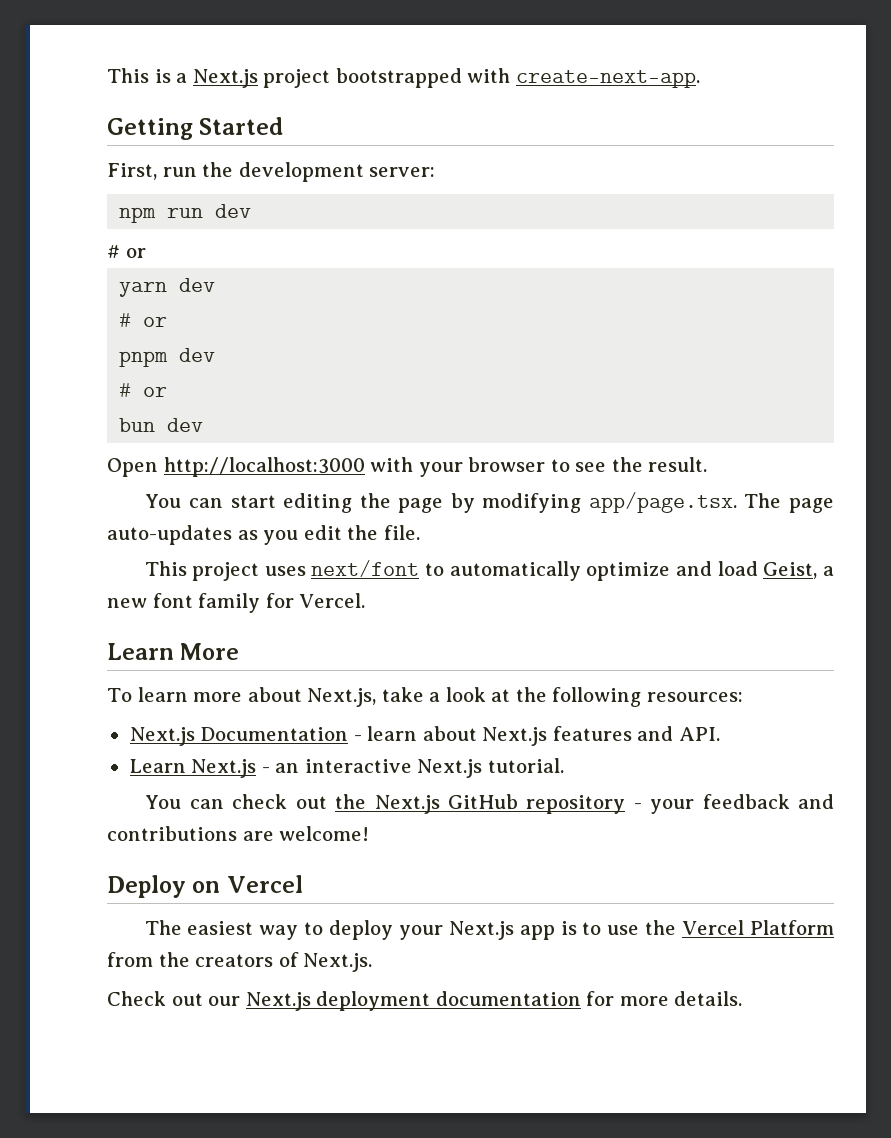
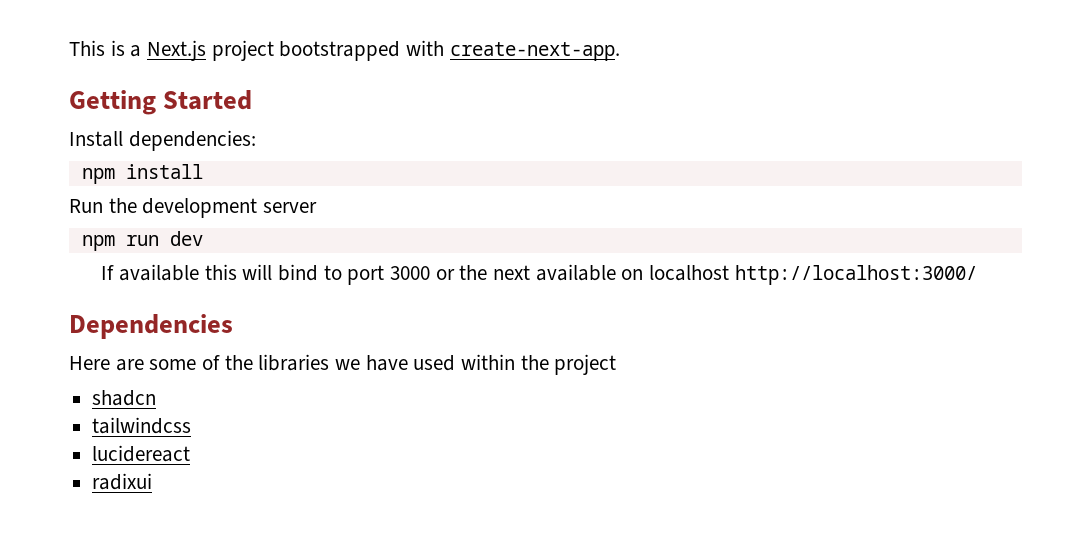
- First, run the development server:
+ Install dependencies:
+ npm install
+ Run the development server
  npm run dev
- # or
- yarn dev
- # or
- pnpm dev
- # or
- bun dev
- Open http://localhost:3000 with your browser to see the result.
- You can start editing the page by modifying app/page.tsx. The page auto-updates as you edit the file.
- This project uses next/font to automatically optimize and load Geist, a new font family for Vercel.
- Learn More
- To learn more about Next.js, take a look at the following resources:
- Next.js Documentation - learn about Next.js features and API.
- Learn Next.js - an interactive Next.js tutorial.
- You can check out the Next.js GitHub repository - your feedback and contributions are welcome!
- Deploy on Vercel
- The easiest way to deploy your Next.js app is to use the Vercel Platform from the creators of Next.js.
- Check out our Next.js deployment documentation for more details.
+ If available this will bind to port 3000 or the next available on localhost http://localhost:3000/
+ Dependencies
+ Here are some of the libraries we have used within the project
+ shadcn
+ tailwindcss
+ lucidereact
+ radixui

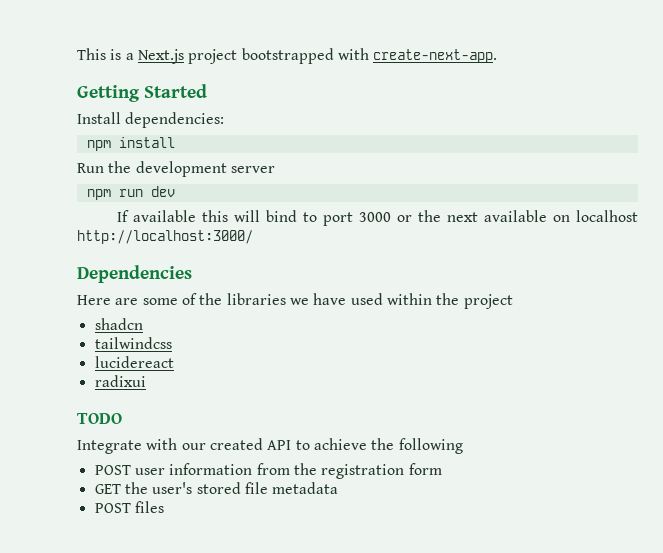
+ TODO
+ Integrate with our created API to achieve the following
+ POST user information from the registration form
+ GET the user's stored file metadata
+ POST files

